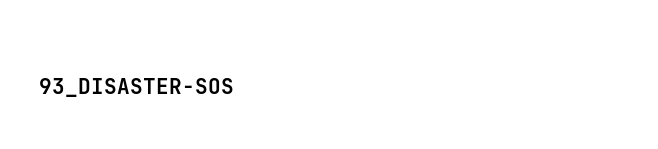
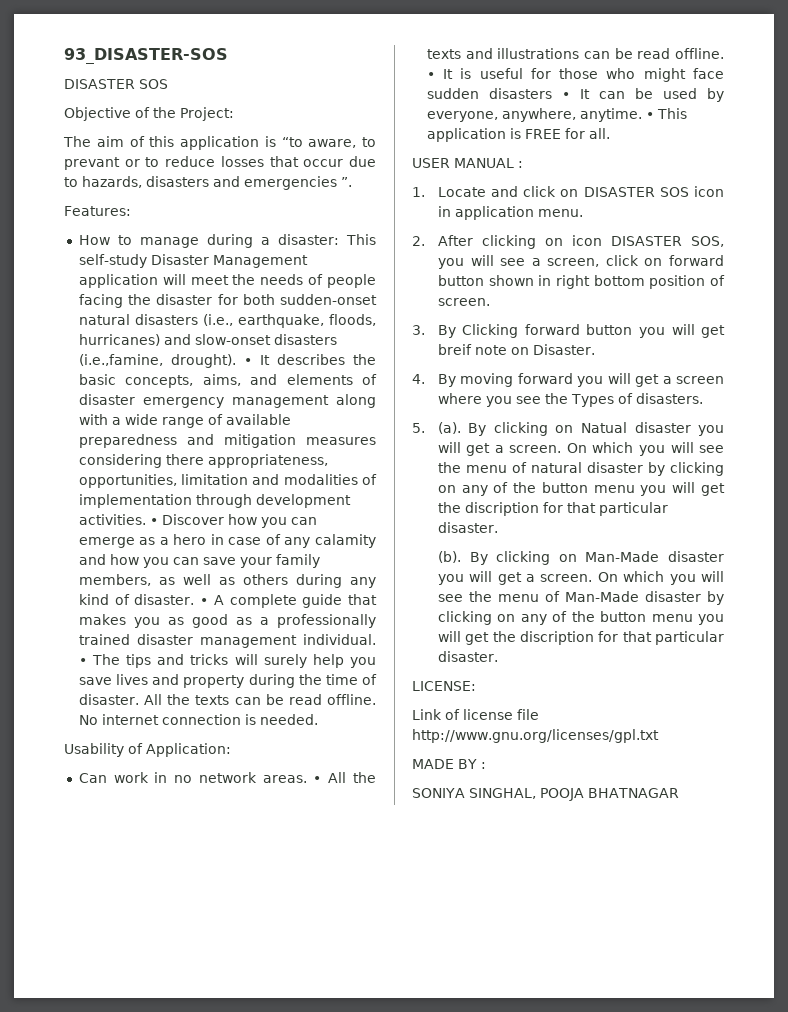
  93_DISASTER-SOS
+ DISASTER SOS
+ Objective of the Project:
+ The aim of this application is “to aware, to prevant or to reduce losses that occur due to hazards, disasters and emergencies ”.
+ Features:
+ How to manage during a disaster: This self-study Disaster Management application will meet the needs of people facing the disaster for both sudden-onset natural disasters (i.e., earthquake, floods, hurricanes) and slow-onset disasters (i.e.,famine, drought). • It describes the basic concepts, aims, and elements of disaster emergency management along with a wide range of available preparedness and mitigation measures considering there appropriateness, opportunities, limitation and modalities of implementation through development activities. • Discover how you can emerge as a hero in case of any calamity and how you can save your family members, as well as others during any kind of disaster. • A complete guide that makes you as good as a professionally trained disaster management individual. • The tips and tricks will surely help you save lives and property during the time of disaster. All the texts can be read offline. No internet connection is needed.
+ Usability of Application:
+ Can work in no network areas. • All the texts and illustrations can be read offline. • It is useful for those who might face sudden disasters • It can be used by everyone, anywhere, anytime. • This application is FREE for all.
+ USER MANUAL :
+ 1. Locate and click on DISASTER SOS icon in application menu.
+ 2. After clicking on icon DISASTER SOS, you will see a screen, click on forward button shown in right bottom position of screen.
+ 3. By Clicking forward button you will get breif note on Disaster.
+ 4. By moving forward you will get a screen where you see the Types of disasters.
+ 5. (a). By clicking on Natual disaster you will get a screen. On which you will see the menu of natural disaster by clicking on any of the button menu you will get the discription for that particular disaster.
+ (b). By clicking on Man-Made disaster you will get a screen. On which you will see the menu of Man-Made disaster by clicking on any of the button menu you will get the discription for that particular disaster.
+ LICENSE:
+ Link of license file http://www.gnu.org/licenses/gpl.txt
+ MADE BY :
+ SONIYA SINGHAL, POOJA BHATNAGAR

